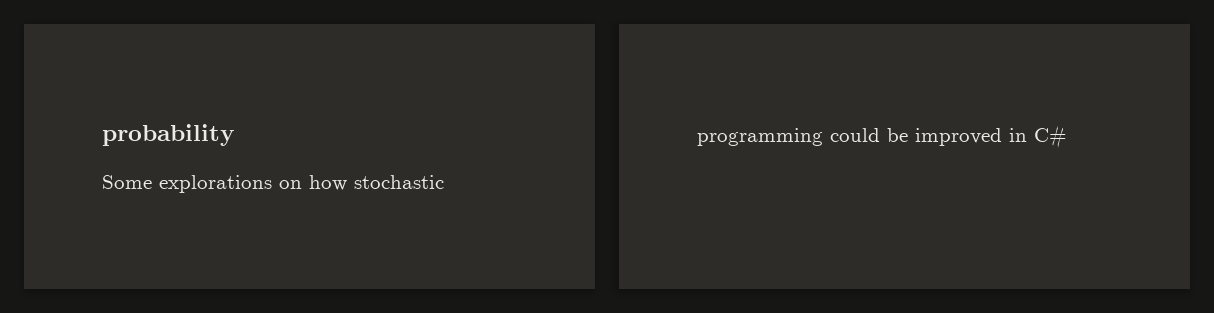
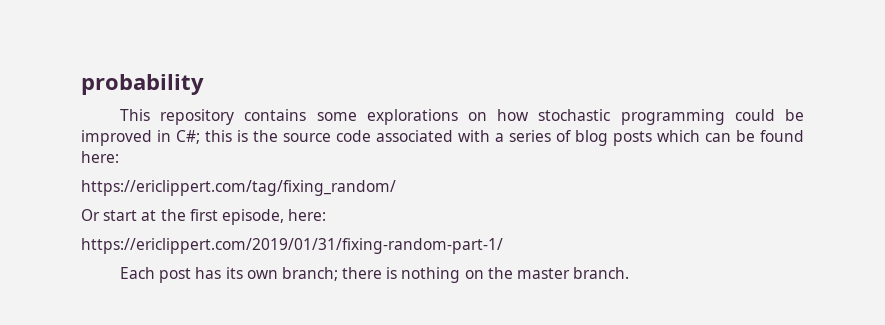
- Some explorations on how stochastic programming could be improved in C#
+ This repository contains some explorations on how stochastic programming could be improved in C#; this is the source code associated with a series of blog posts which can be found here:
+ https://ericlippert.com/tag/fixing_random/
+ Or start at the first episode, here:
+ https://ericlippert.com/2019/01/31/fixing-random-part-1/
+ Each post has its own branch; there is nothing on the master branch.

